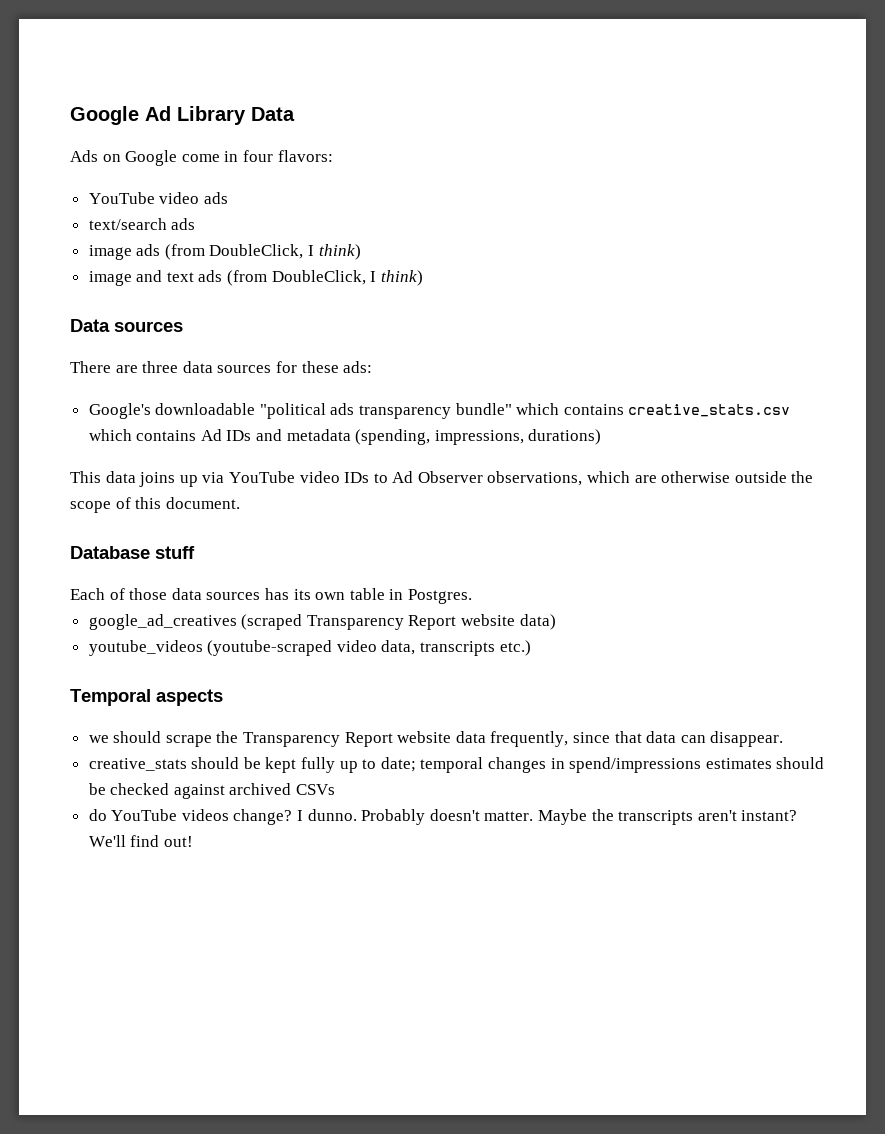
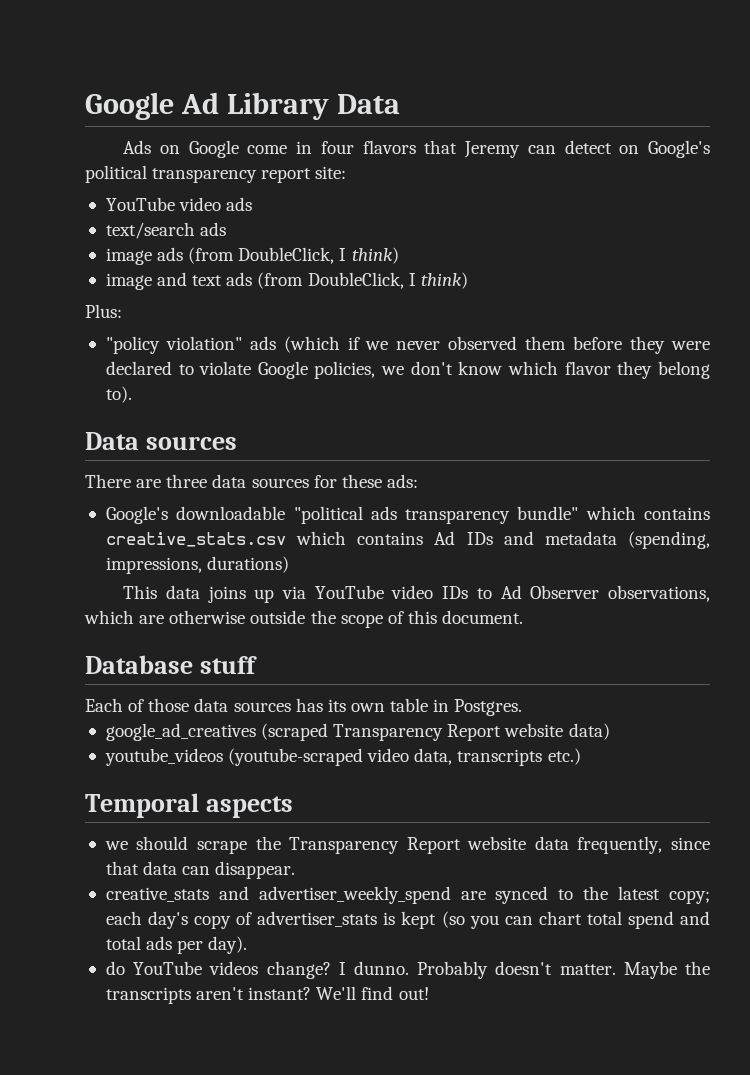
- Ads on Google come in four flavors:
+ Ads on Google come in four flavors that Jeremy can detect on Google's political transparency report site:
+ Plus:
+ "policy violation" ads (which if we never observed them before they were declared to violate Google policies, we don't know which flavor they belong to).
- creative_stats should be kept fully up to date; temporal changes in spend/impressions estimates should be checked against archived CSVs
+ creative_stats and advertiser_weekly_spend are synced to the latest copy; each day's copy of advertiser_stats is kept (so you can chart total spend and total ads per day).

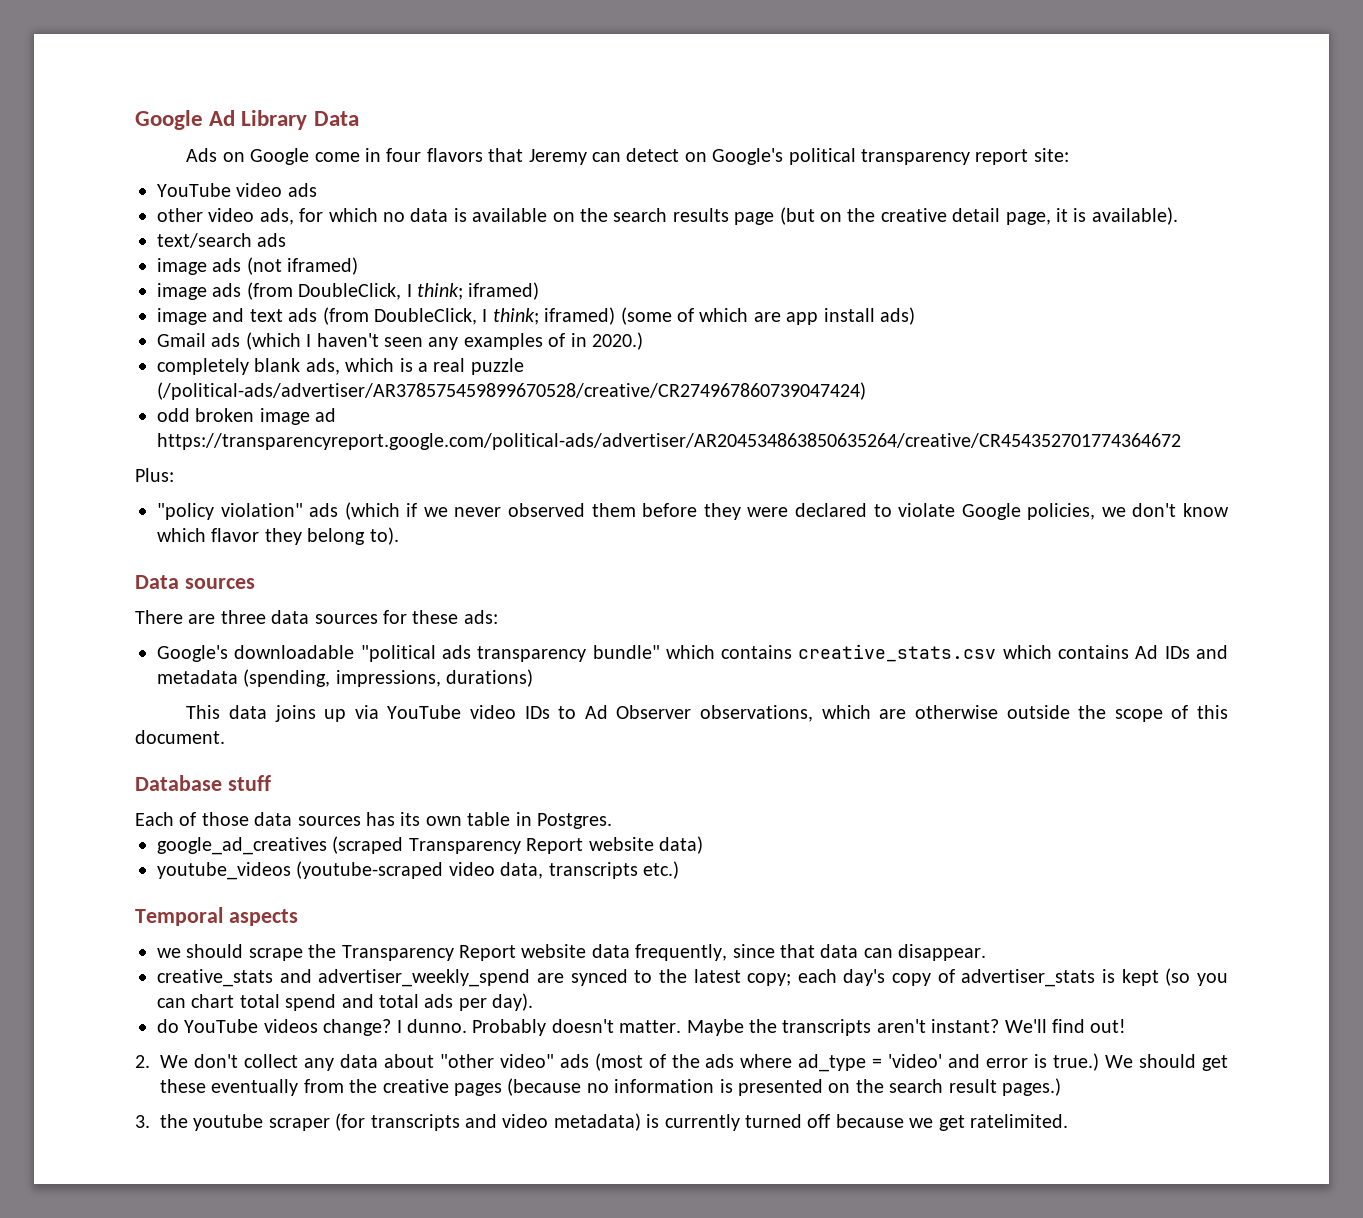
+ other video ads, for which no data is available on the search results page (but on the creative detail page, it is available).
  text/search ads
+ image ads (not iframed)
- image ads (from DoubleClick, I think)
+ image ads (from DoubleClick, I think; iframed)
- image and text ads (from DoubleClick, I think)
+ image and text ads (from DoubleClick, I think; iframed) (some of which are app install ads)
+ Gmail ads (which I haven't seen any examples of in 2020.)
+ completely blank ads, which is a real puzzle (/political-ads/advertiser/AR378575459899670528/creative/CR274967860739047424)
+ odd broken image ad https://transparencyreport.google.com/political-ads/advertiser/AR204534863850635264/creative/CR454352701774364672
+ 2. We don't collect any data about "other video" ads (most of the ads where ad_type = 'video' and error is true.) We should get these eventually from the creative pages (because no information is presented on the search result pages.)
+ 3. the youtube scraper (for transcripts and video metadata) is currently turned off because we get ratelimited.

